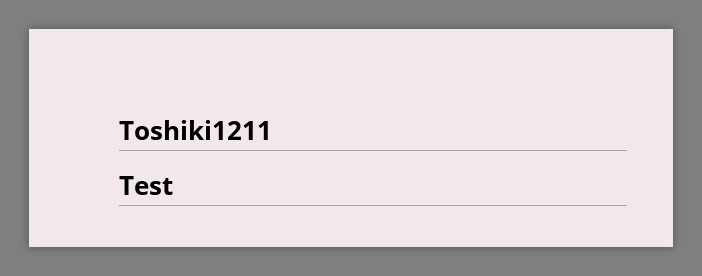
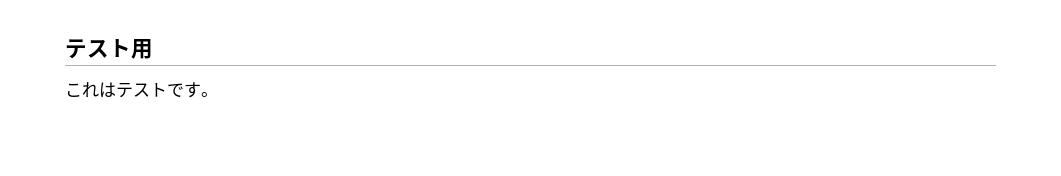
- Toshiki1211
- Test
+ テスト用
+ これはテストです。

